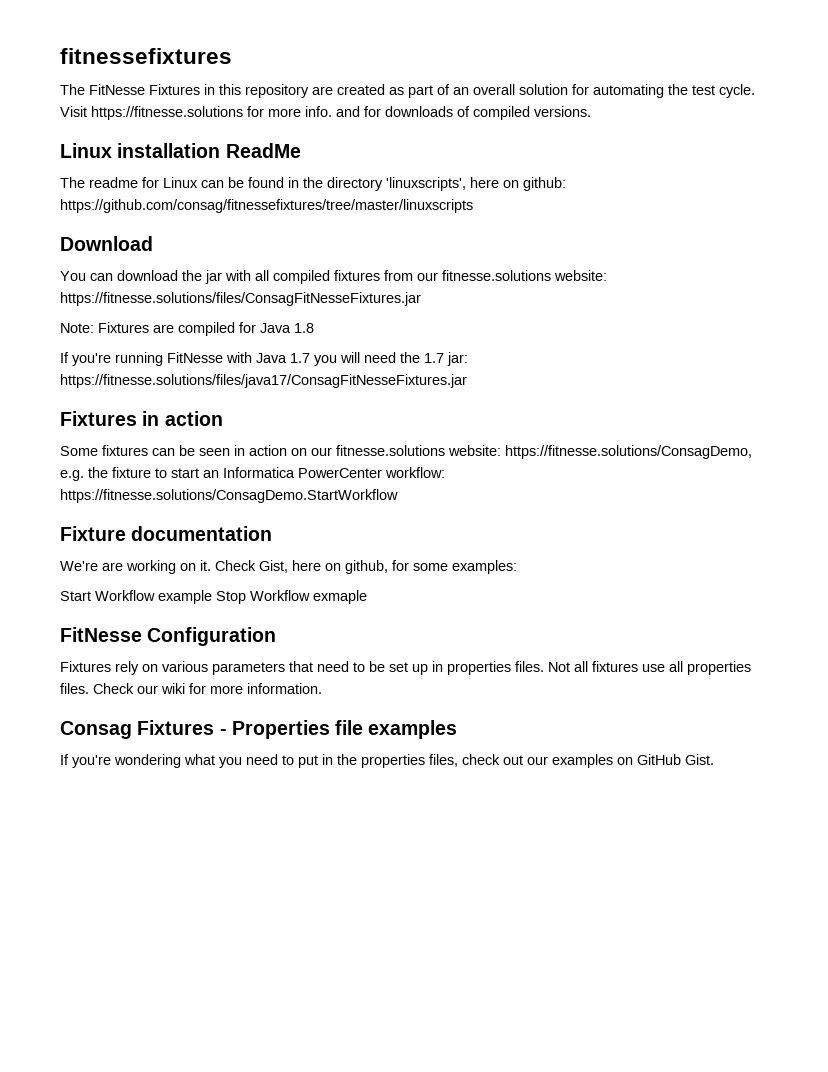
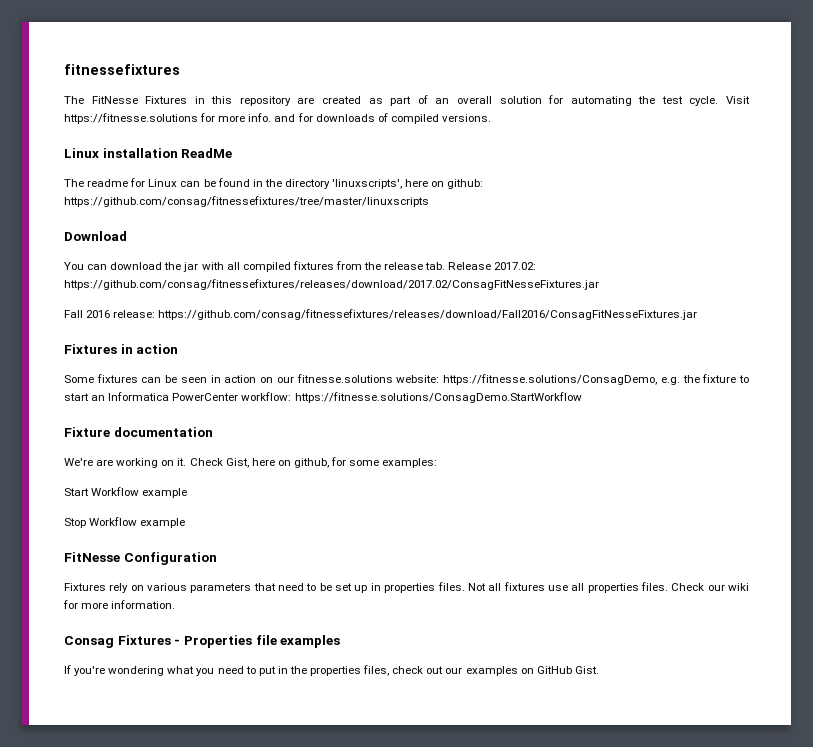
- You can download the jar with all compiled fixtures from our fitnesse.solutions website: https://fitnesse.solutions/files/ConsagFitNesseFixtures.jar
- Note: Fixtures are compiled for Java 1.8
- If you're running FitNesse with Java 1.7 you will need the 1.7 jar: https://fitnesse.solutions/files/java17/ConsagFitNesseFixtures.jar
+ You can download the jar with all compiled fixtures from the release tab. Release 2017.02: https://github.com/consag/fitnessefixtures/releases/download/2017.02/ConsagFitNesseFixtures.jar
+ Fall 2016 release: https://github.com/consag/fitnessefixtures/releases/download/Fall2016/ConsagFitNesseFixtures.jar
- Start Workflow example Stop Workflow exmaple
+ Start Workflow example
+ Stop Workflow example

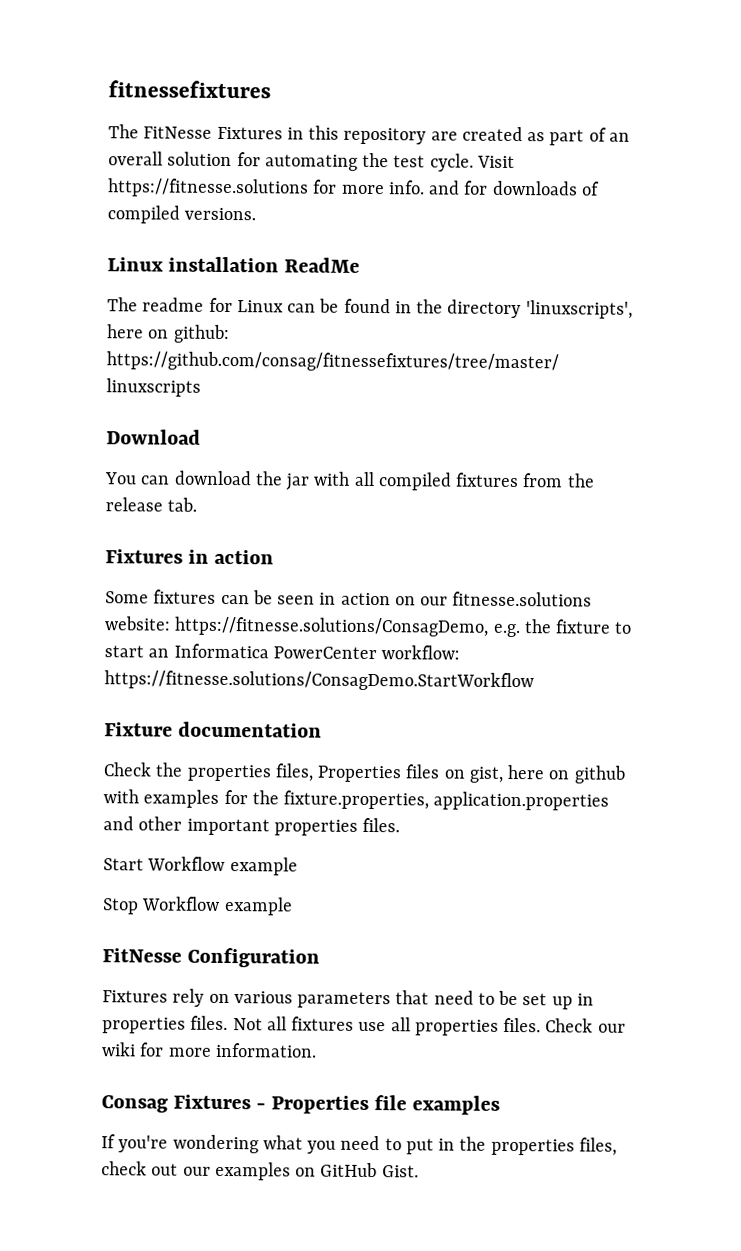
- You can download the jar with all compiled fixtures from the release tab. Release 2017.02: https://github.com/consag/fitnessefixtures/releases/download/2017.02/ConsagFitNesseFixtures.jar
- Fall 2016 release: https://github.com/consag/fitnessefixtures/releases/download/Fall2016/ConsagFitNesseFixtures.jar
+ You can download the jar with all compiled fixtures from the release tab.
- We're are working on it. Check Gist, here on github, for some examples:
+ Check the properties files, Properties files on gist, here on github with examples for the fixture.properties, application.properties and other important properties files.

